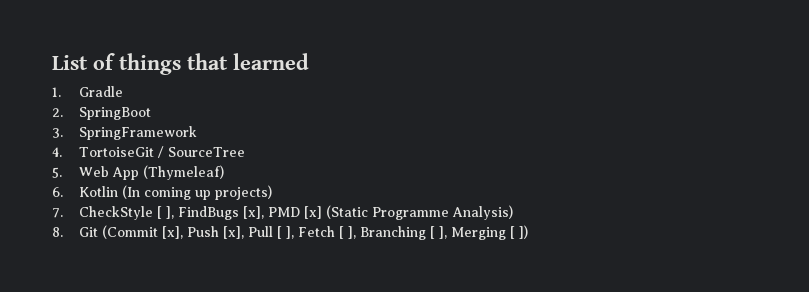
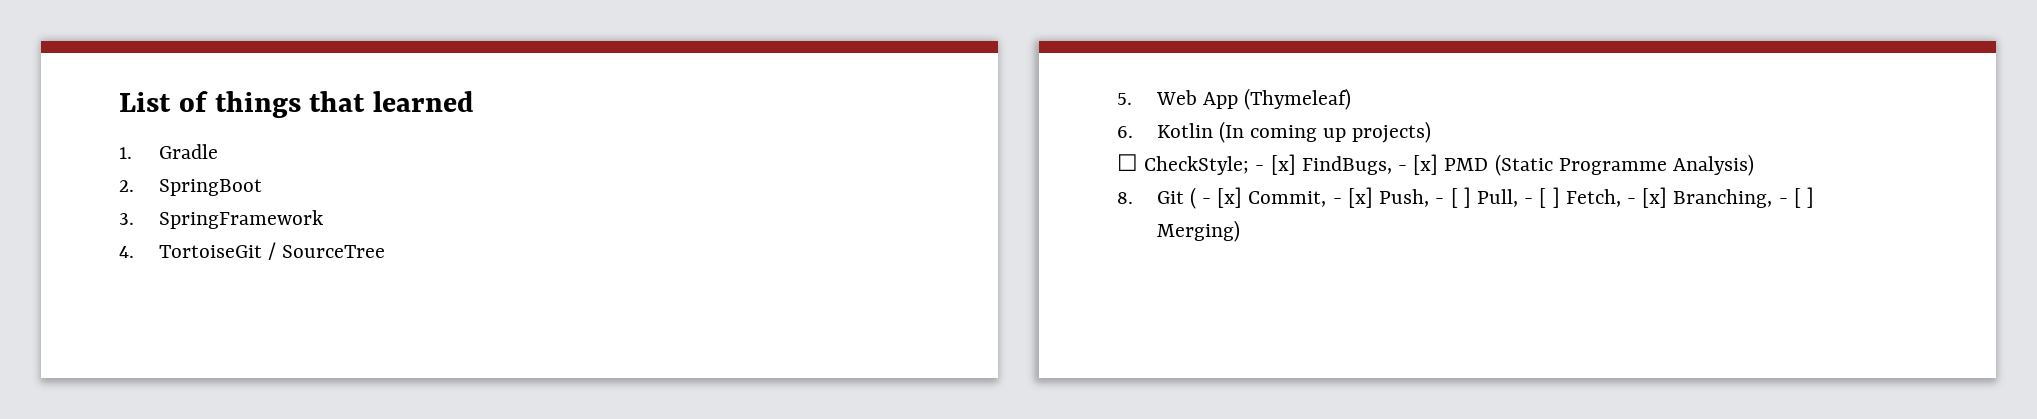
- 7. CheckStyle [ ], FindBugs [x], PMD [x] (Static Programme Analysis)
+ ☐ CheckStyle; - [x] FindBugs, - [x] PMD (Static Programme Analysis)
- 8. Git (Commit [x], Push [x], Pull [ ], Fetch [ ], Branching [ ], Merging [ ])
+ 8. Git ( - [x] Commit, - [x] Push, - [ ] Pull, - [ ] Fetch, - [x] Branching, - [ ] Merging)

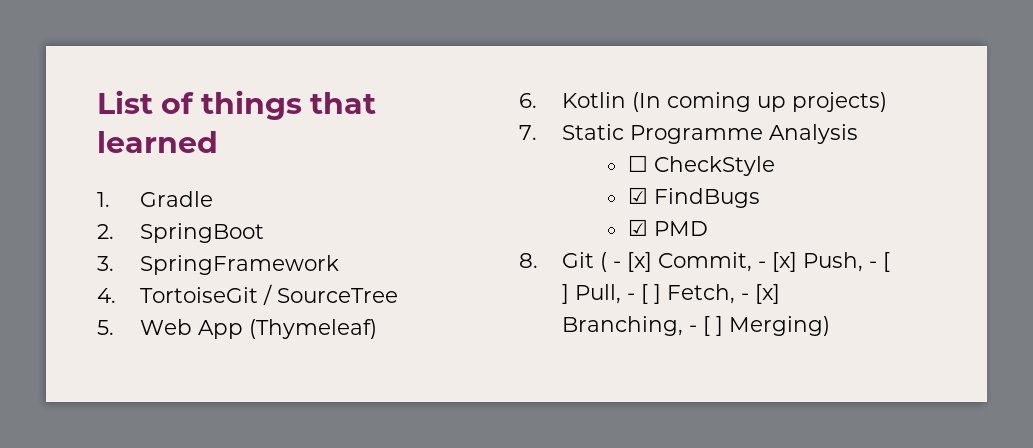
- ☐ CheckStyle; - [x] FindBugs, - [x] PMD (Static Programme Analysis)
+ 7. Static Programme Analysis
+ ☐ CheckStyle
+ ☑ FindBugs
+ ☑ PMD

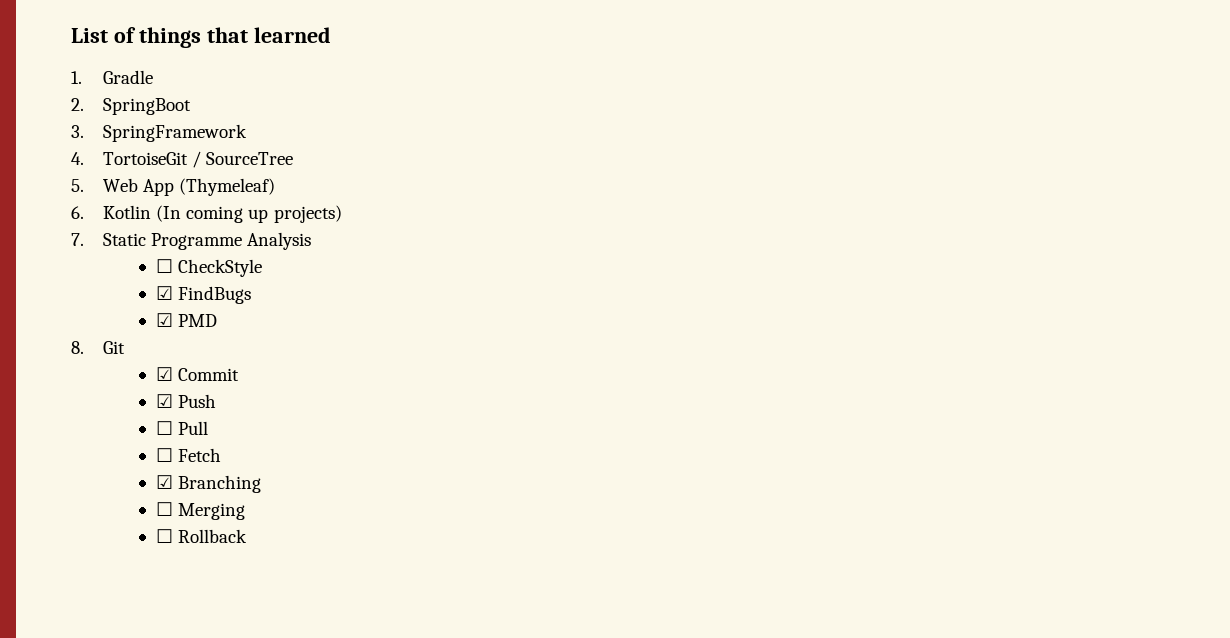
- 8. Git ( - [x] Commit, - [x] Push, - [ ] Pull, - [ ] Fetch, - [x] Branching, - [ ] Merging)
+ 8. Git
+ ☑ Commit
+ ☑ Push
+ ☐ Pull
+ ☐ Fetch
+ ☑ Branching
+ ☐ Merging
+ ☐ Rollback

